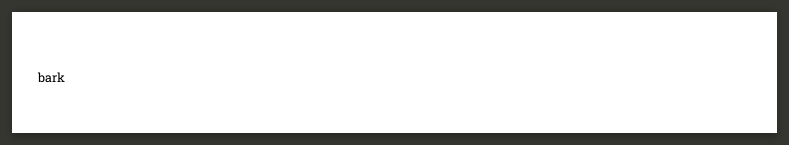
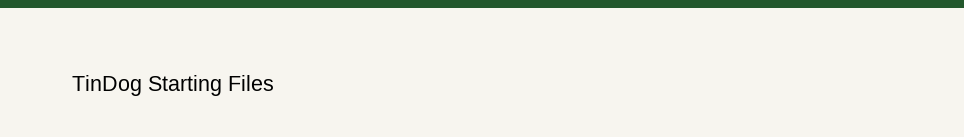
- bark
+ TinDog Starting Files

